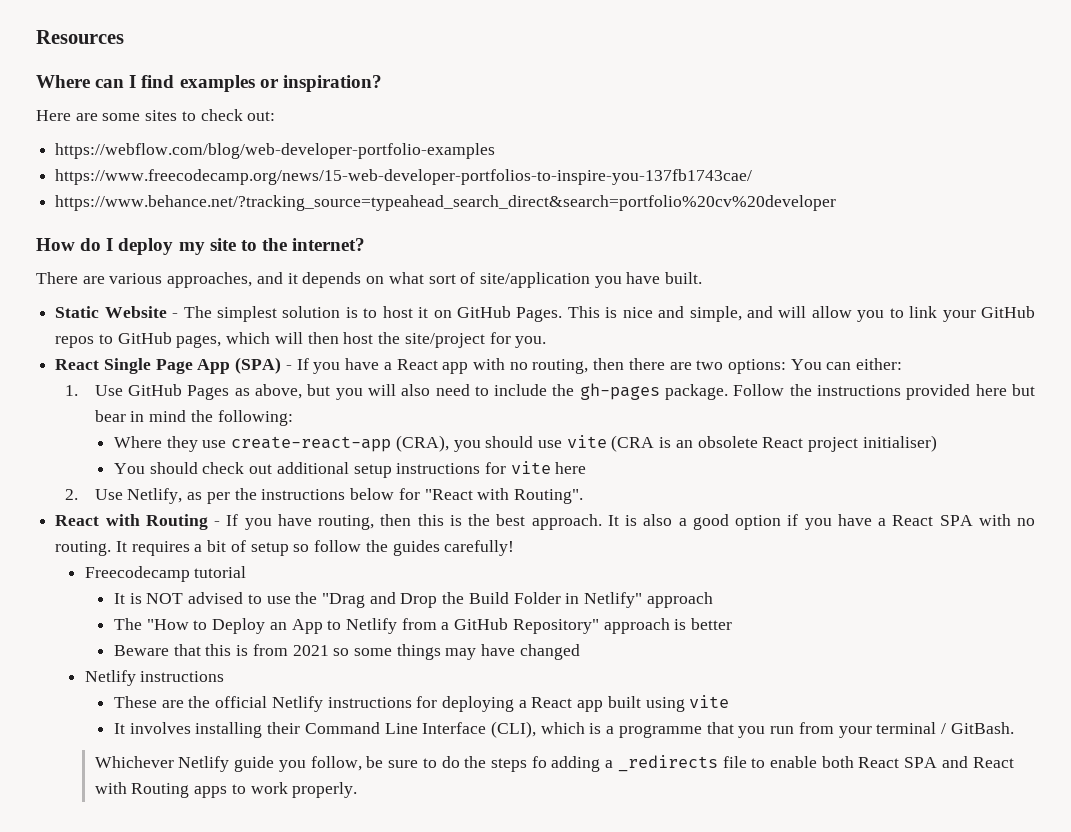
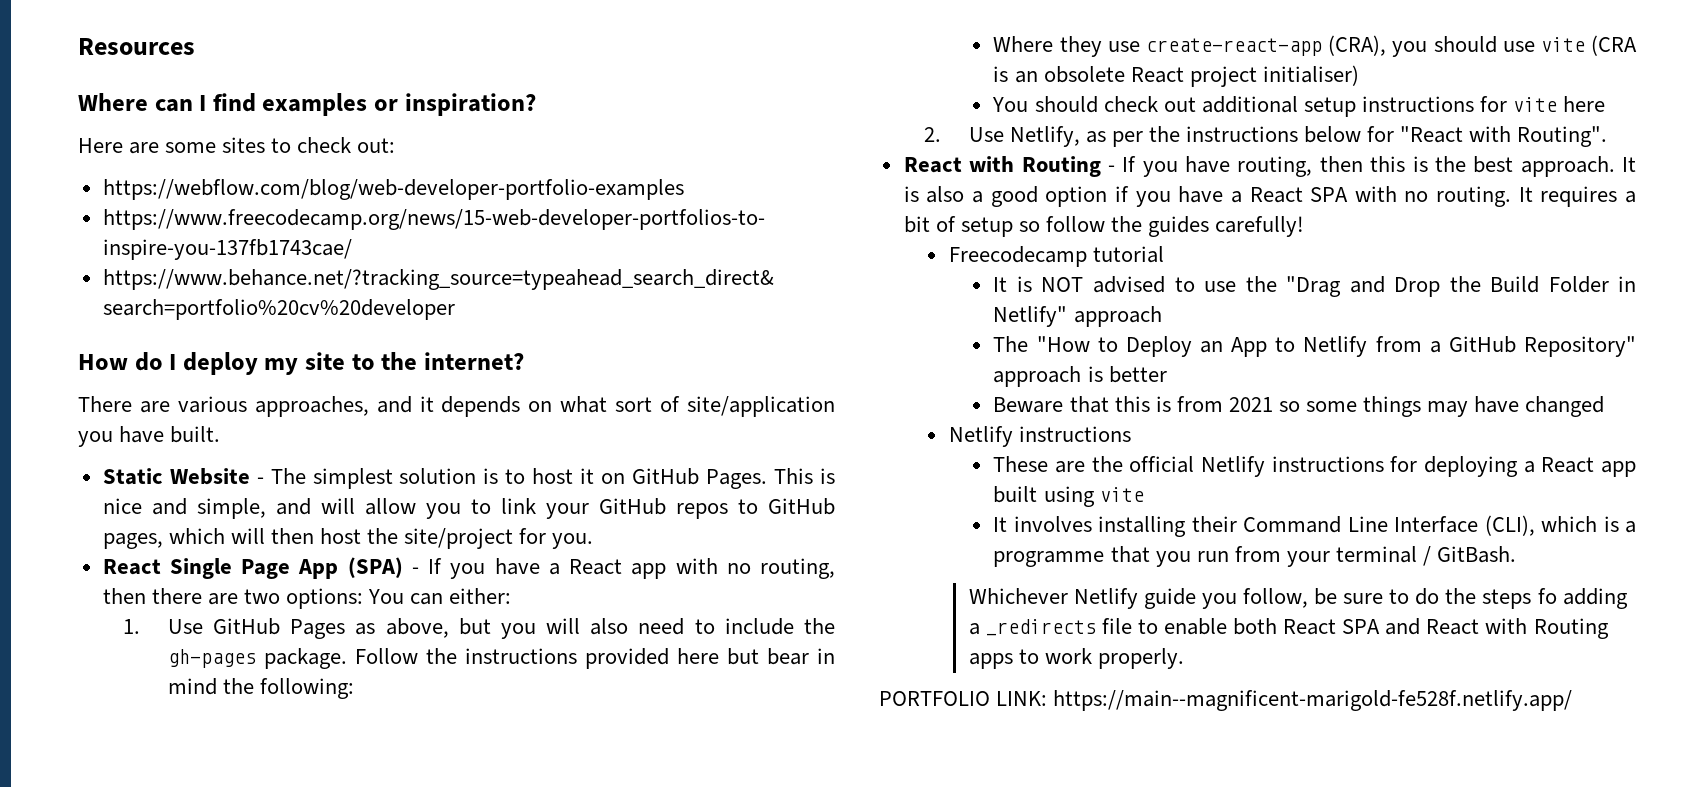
+ PORTFOLIO LINK: https://main--magnificent-marigold-fe528f.netlify.app/

